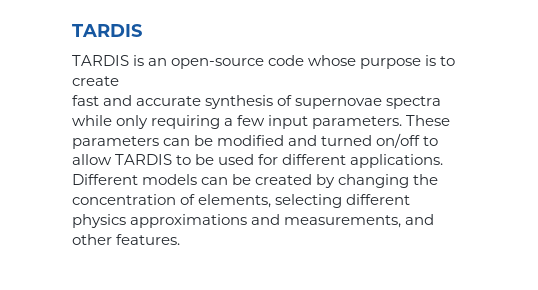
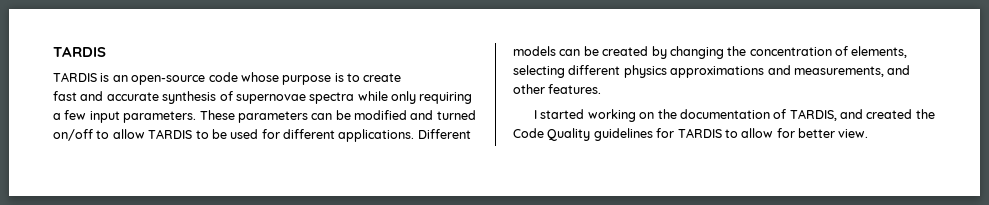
+ I started working on the documentation of TARDIS, and created the Code Quality guidelines for TARDIS to allow for better view.

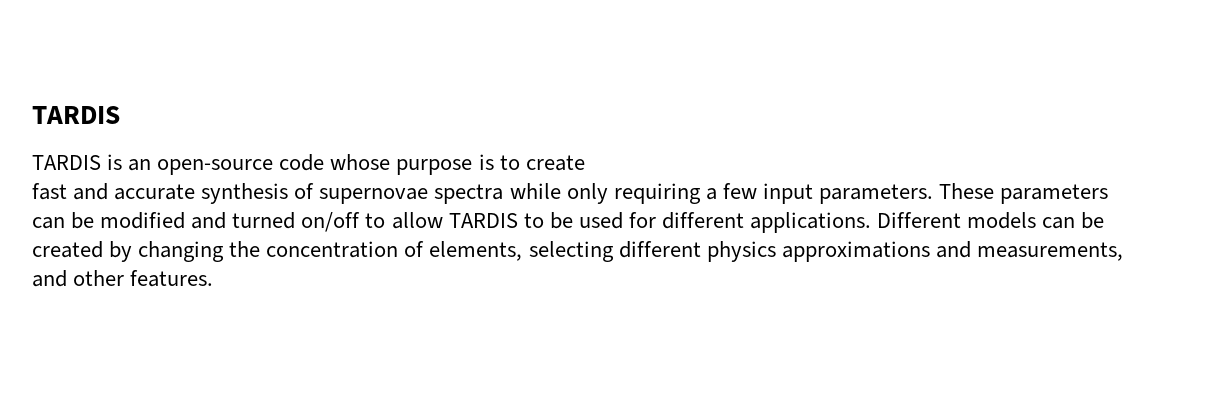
- I started working on the documentation of TARDIS, and created the Code Quality guidelines for TARDIS to allow for better view.

